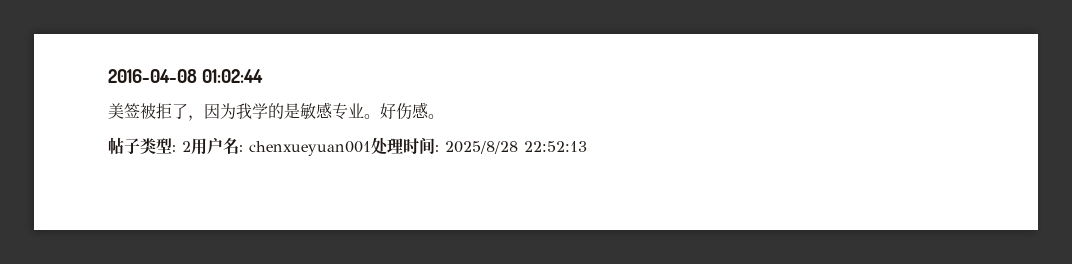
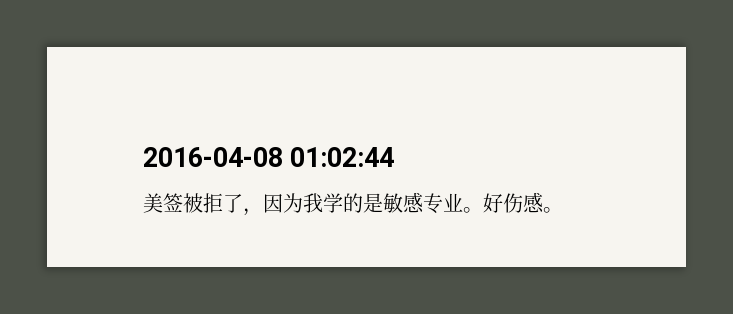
- 帖子类型: 2用户名: chenxueyuan001处理时间: 2025/8/28 22:52:13

